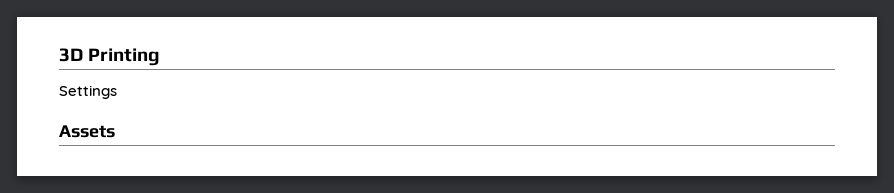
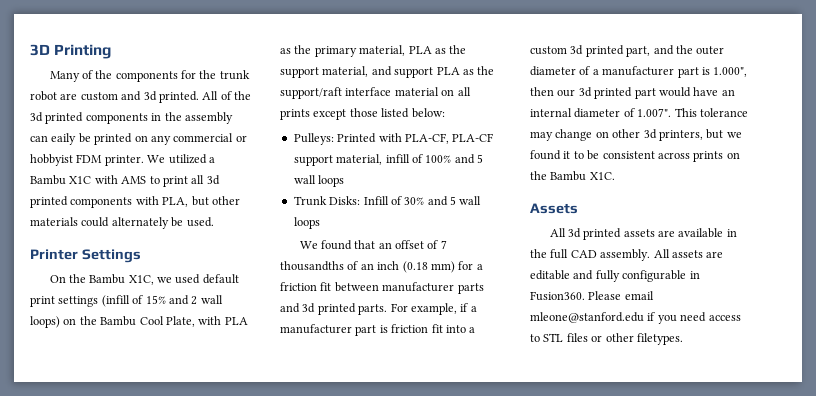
- Settings
+ Many of the components for the trunk robot are custom and 3d printed. All of the 3d printed components in the assembly can eaily be printed on any commercial or hobbyist FDM printer. We utilized a Bambu X1C with AMS to print all 3d printed components with PLA, but other materials could alternately be used.
+ Printer Settings
+ On the Bambu X1C, we used default print settings (infill of 15% and 2 wall loops) on the Bambu Cool Plate, with PLA as the primary material, PLA as the support material, and support PLA as the support/raft interface material on all prints except those listed below:
+ Pulleys: Printed with PLA-CF, PLA-CF support material, infill of 100% and 5 wall loops
+ Trunk Disks: Infill of 30% and 5 wall loops
+ We found that an offset of 7 thousandths of an inch (0.18 mm) for a friction fit between manufacturer parts and 3d printed parts. For example, if a manufacturer part is friction fit into a custom 3d printed part, and the outer diameter of a manufacturer part is 1.000", then our 3d printed part would have an internal diameter of 1.007". This tolerance may change on other 3d printers, but we found it to be consistent across prints on the Bambu X1C.
  Assets
+ All 3d printed assets are available in the full CAD assembly. All assets are editable and fully configurable in Fusion360. Please email mleone@stanford.edu if you need access to STL files or other filetypes.

